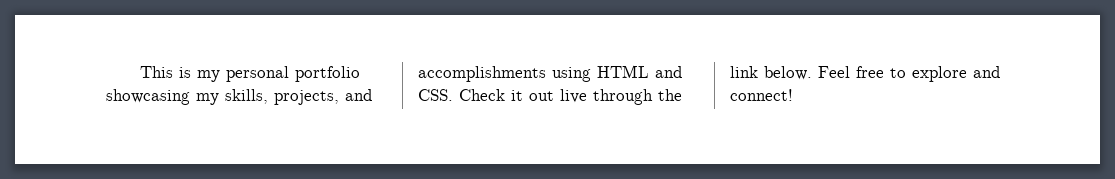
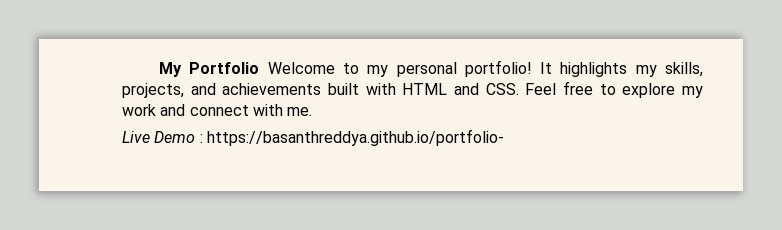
- This is my personal portfolio showcasing my skills, projects, and accomplishments using HTML and CSS. Check it out live through the link below. Feel free to explore and connect!
+ My Portfolio Welcome to my personal portfolio! It highlights my skills, projects, and achievements built with HTML and CSS. Feel free to explore my work and connect with me.
+ Live Demo : https://basanthreddya.github.io/portfolio-

